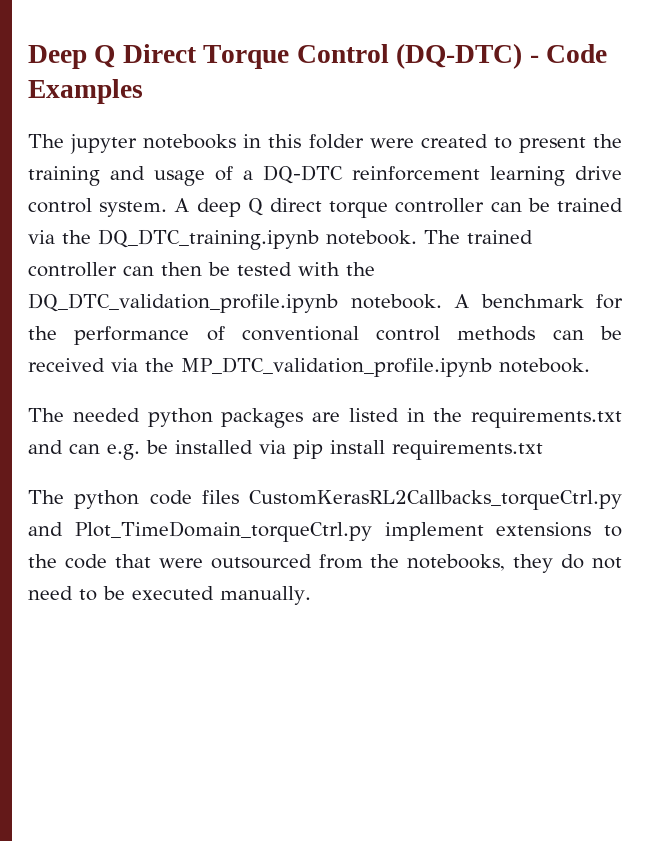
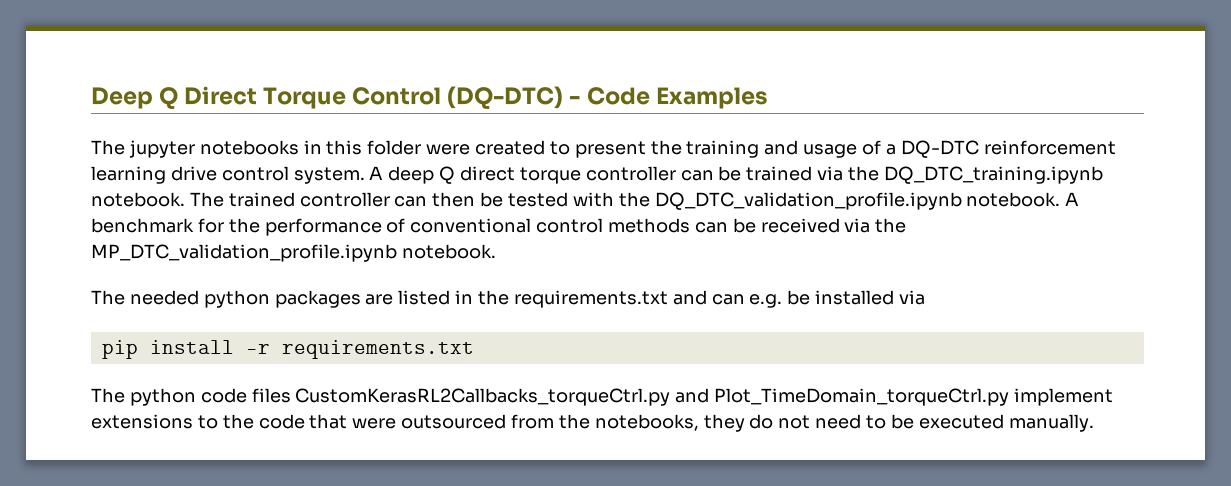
- The needed python packages are listed in the requirements.txt and can e.g. be installed via pip install requirements.txt
+ The needed python packages are listed in the requirements.txt and can e.g. be installed via
+ pip install -r requirements.txt

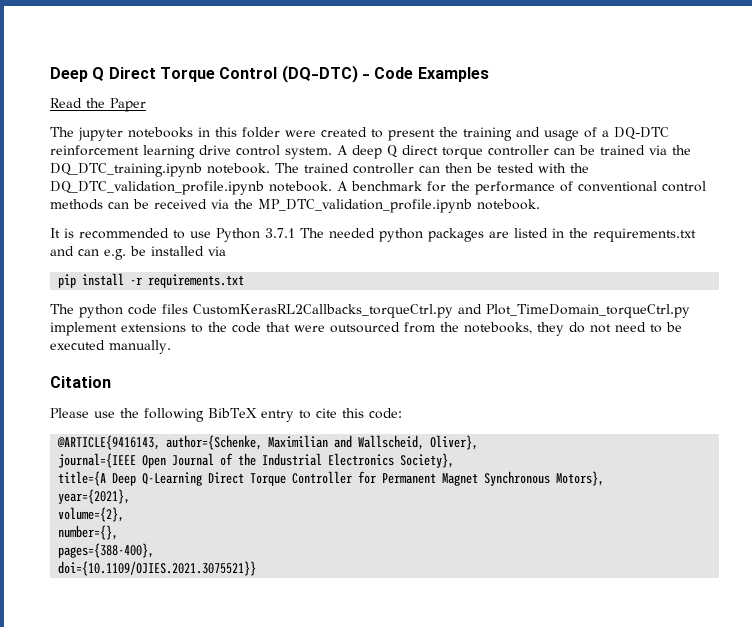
+ Read the Paper
- The needed python packages are listed in the requirements.txt and can e.g. be installed via
+ It is recommended to use Python 3.7.1 The needed python packages are listed in the requirements.txt and can e.g. be installed via
+ Citation
+ Please use the following BibTeX entry to cite this code:
+ @ARTICLE{9416143, author={Schenke, Maximilian and Wallscheid, Oliver},
+ journal={IEEE Open Journal of the Industrial Electronics Society},
+ title={A Deep Q-Learning Direct Torque Controller for Permanent Magnet Synchronous Motors},
+ year={2021},
+ volume={2},
+ number={},
+ pages={388-400},
+ doi={10.1109/OJIES.2021.3075521}}

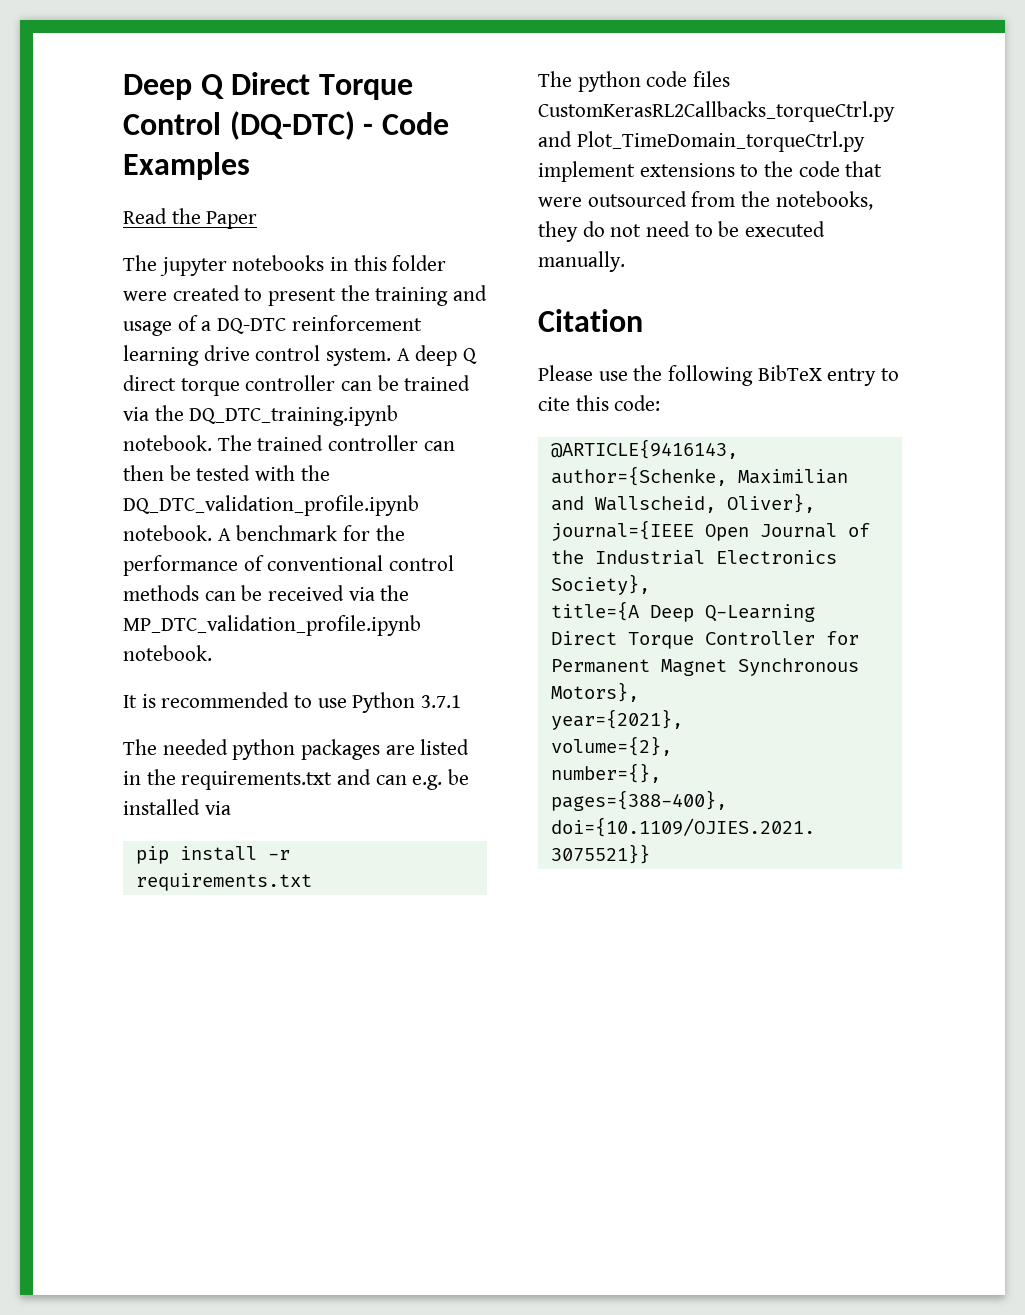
- It is recommended to use Python 3.7.1 The needed python packages are listed in the requirements.txt and can e.g. be installed via
+ It is recommended to use Python 3.7.1
+ The needed python packages are listed in the requirements.txt and can e.g. be installed via

